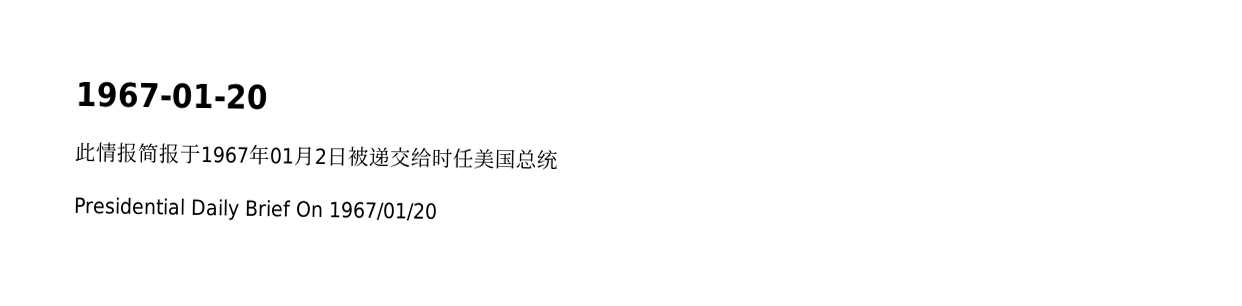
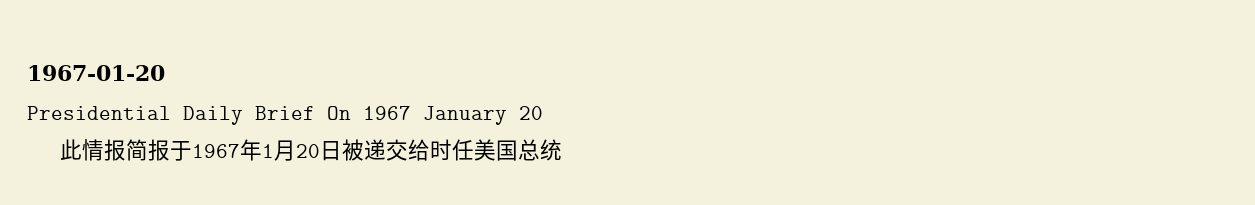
+ Presidential Daily Brief On 1967 January 20
- 此情报简报于1967年01月2日被递交给时任美国总统
+ 此情报简报于1967年1月20日被递交给时任美国总统
- Presidential Daily Brief On 1967/01/20

